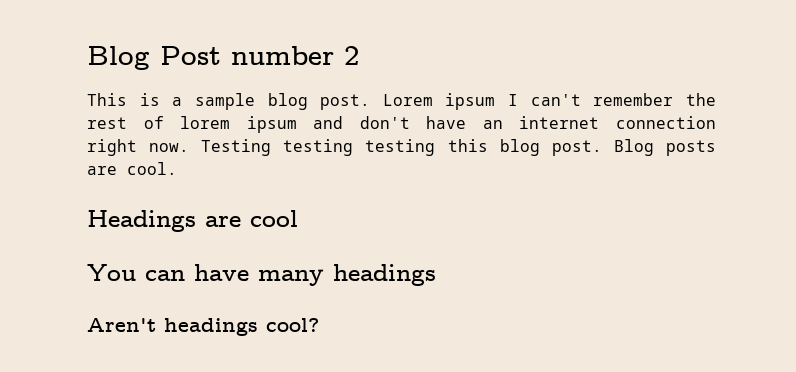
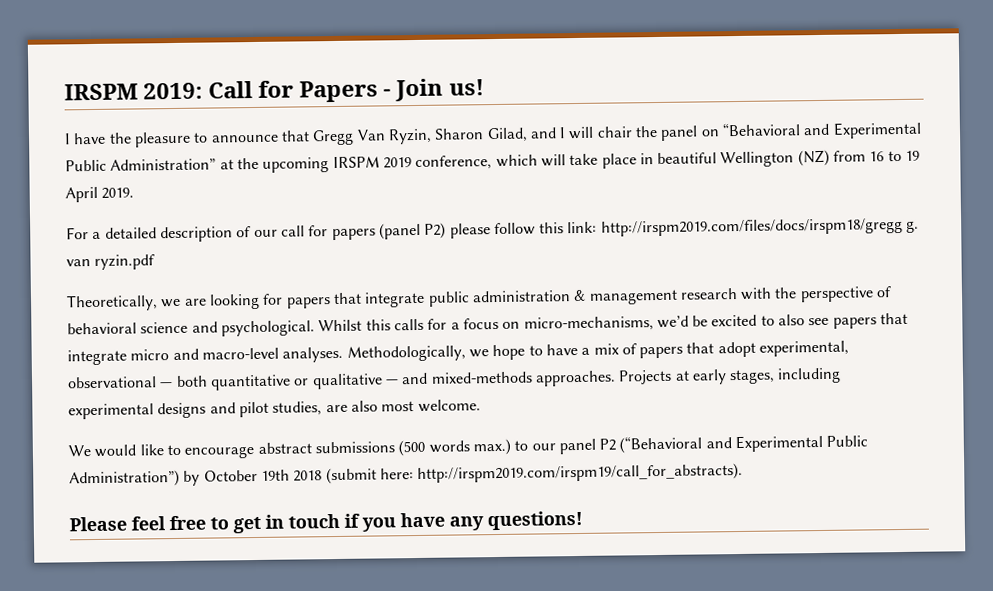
- Blog Post number 2
- This is a sample blog post. Lorem ipsum I can't remember the rest of lorem ipsum and don't have an internet connection right now. Testing testing testing this blog post. Blog posts are cool.
- Headings are cool
- You can have many headings
- Aren't headings cool?
+ IRSPM 2019: Call for Papers - Join us!
+ I have the pleasure to announce that Gregg Van Ryzin, Sharon Gilad, and I will chair the panel on “Behavioral and Experimental Public Administration” at the upcoming IRSPM 2019 conference, which will take place in beautiful Wellington (NZ) from 16 to 19 April 2019.
+ For a detailed description of our call for papers (panel P2) please follow this link: http://irspm2019.com/files/docs/irspm18/gregg g. van ryzin.pdf
+ Theoretically, we are looking for papers that integrate public administration & management research with the perspective of behavioral science and psychological. Whilst this calls for a focus on micro-mechanisms, we’d be excited to also see papers that integrate micro and macro-level analyses. Methodologically, we hope to have a mix of papers that adopt experimental, observational — both quantitative or qualitative — and mixed-methods approaches. Projects at early stages, including experimental designs and pilot studies, are also most welcome.
+ We would like to encourage abstract submissions (500 words max.) to our panel P2 (“Behavioral and Experimental Public Administration”) by October 19th 2018 (submit here: http://irspm2019.com/irspm19/call_for_abstracts).
+ Please feel free to get in touch if you have any questions!

